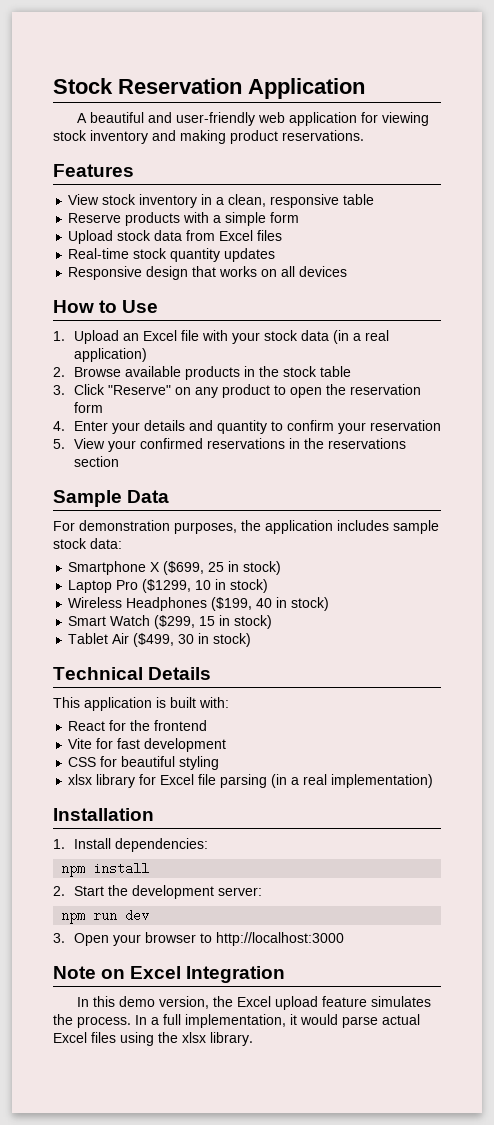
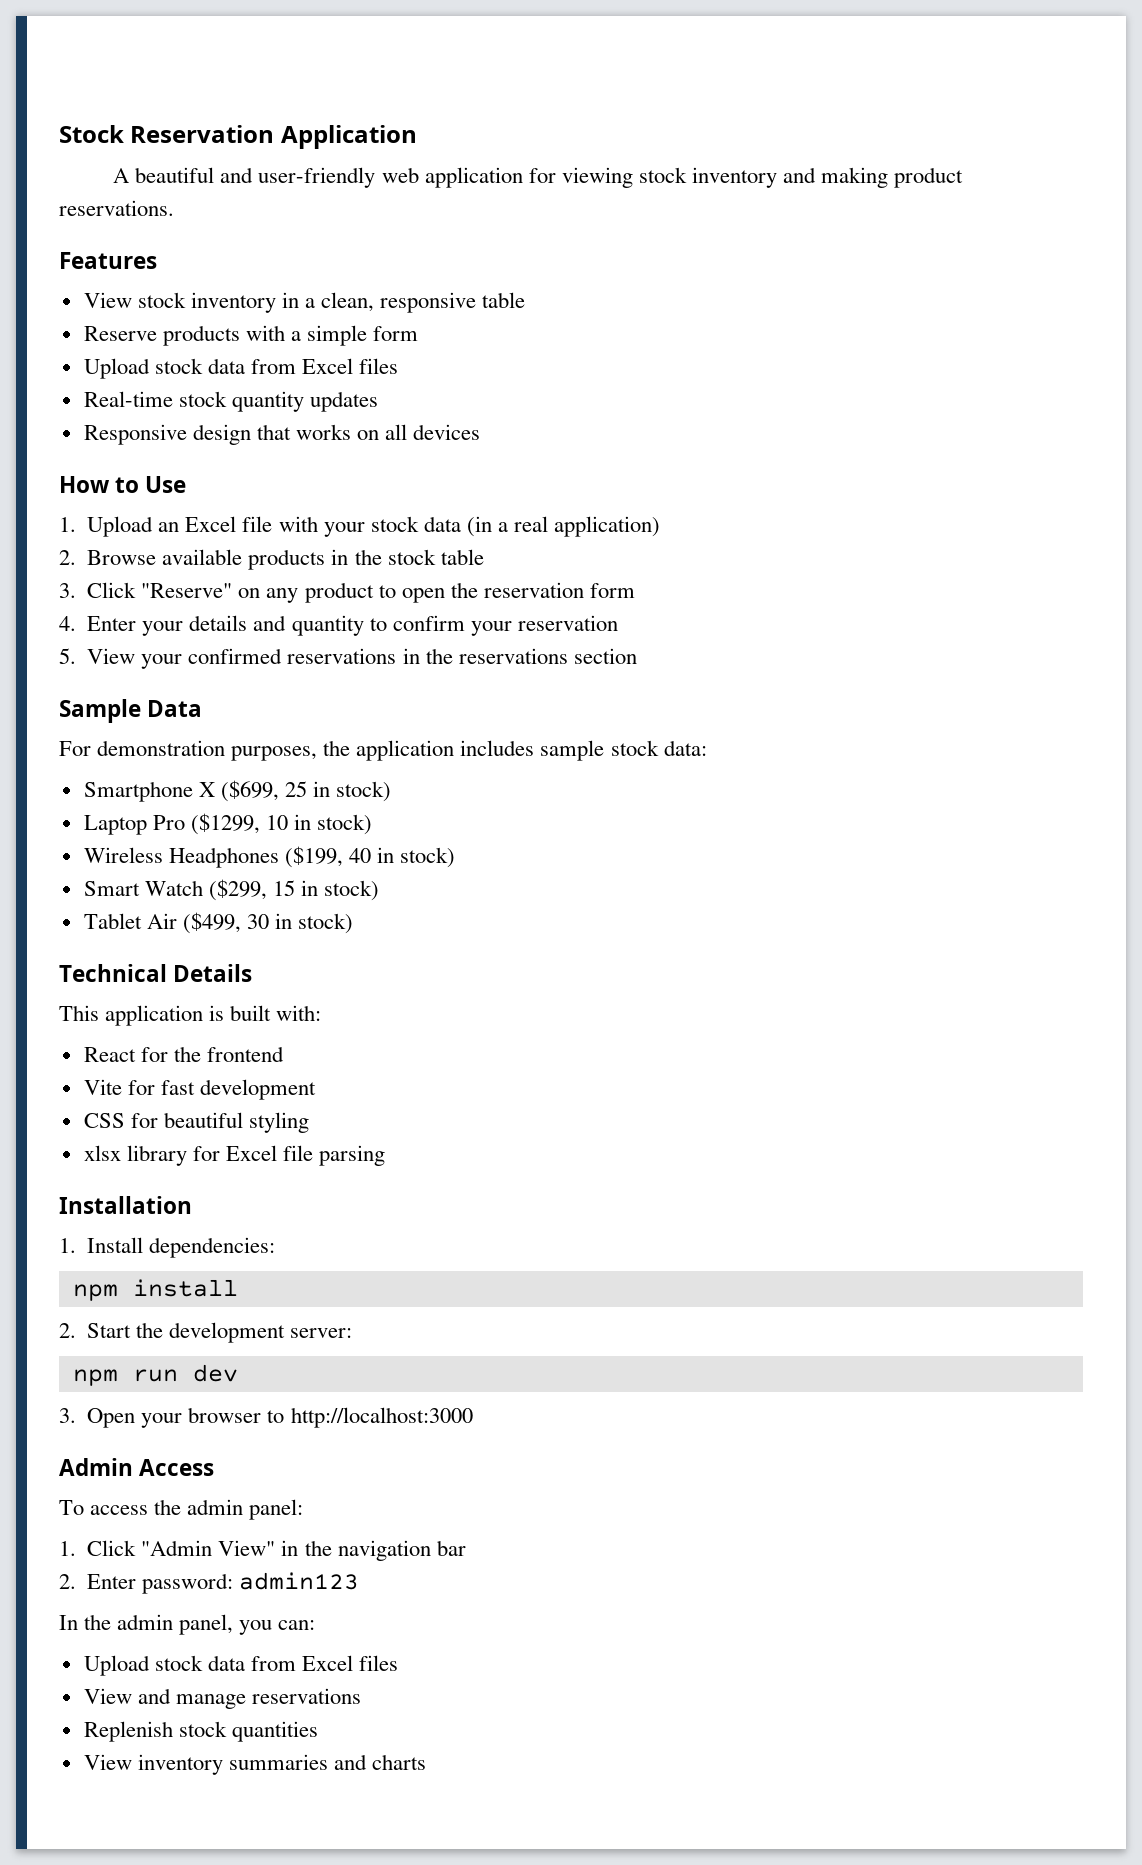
- xlsx library for Excel file parsing (in a real implementation)
+ xlsx library for Excel file parsing
- Note on Excel Integration
- In this demo version, the Excel upload feature simulates the process. In a full implementation, it would parse actual Excel files using the xlsx library.
+ Admin Access
+ To access the admin panel:
+ 1. Click "Admin View" in the navigation bar
+ 2. Enter password: admin123
+ In the admin panel, you can:
+ Upload stock data from Excel files
+ View and manage reservations
+ Replenish stock quantities
+ View inventory summaries and charts

